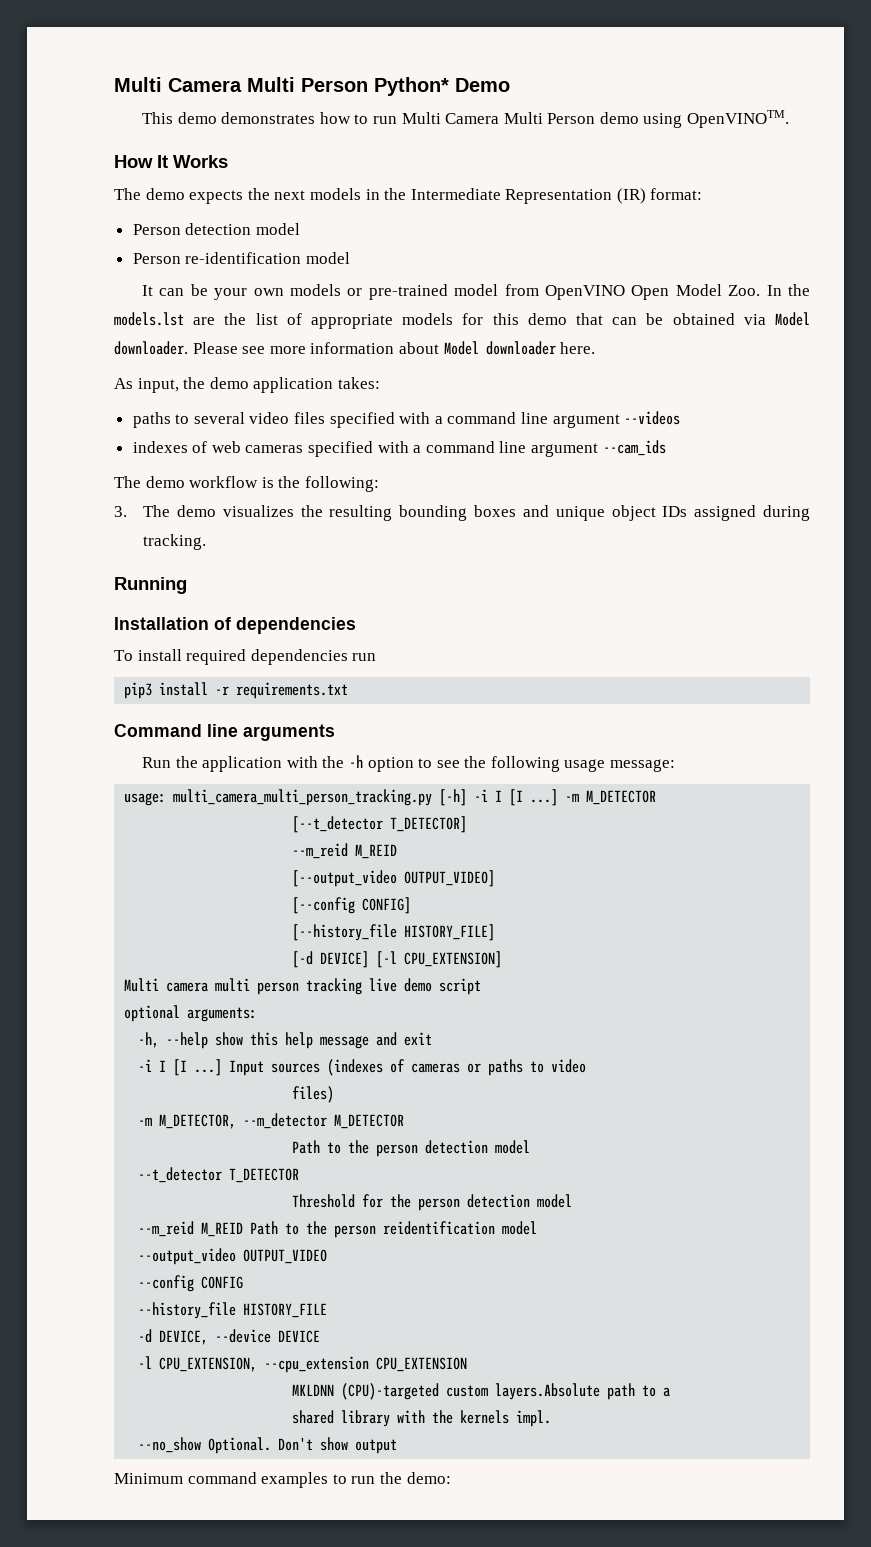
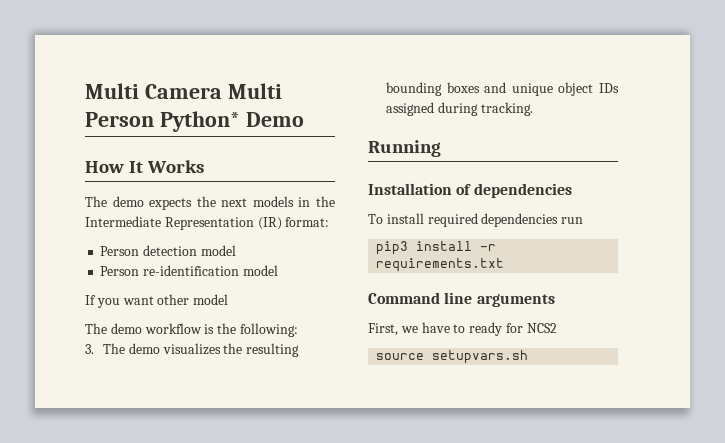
- This demo demonstrates how to run Multi Camera Multi Person demo using OpenVINOTM.
- It can be your own models or pre-trained model from OpenVINO Open Model Zoo. In the models.lst are the list of appropriate models for this demo that can be obtained via Model downloader. Please see more information about Model downloader here.
- As input, the demo application takes:
- paths to several video files specified with a command line argument --videos
- indexes of web cameras specified with a command line argument --cam_ids
+ If you want other model
- Run the application with the -h option to see the following usage message:
- usage: multi_camera_multi_person_tracking.py [-h] -i I [I ...] -m M_DETECTOR
- [--t_detector T_DETECTOR]
- --m_reid M_REID
- [--output_video OUTPUT_VIDEO]
- [--config CONFIG]
- [--history_file HISTORY_FILE]
- [-d DEVICE] [-l CPU_EXTENSION]
- Multi camera multi person tracking live demo script
- optional arguments:
- -h, --help show this help message and exit
- -i I [I ...] Input sources (indexes of cameras or paths to video
- files)
- -m M_DETECTOR, --m_detector M_DETECTOR
- Path to the person detection model
- --t_detector T_DETECTOR
- Threshold for the person detection model
- --m_reid M_REID Path to the person reidentification model
- --output_video OUTPUT_VIDEO
- --config CONFIG
- --history_file HISTORY_FILE
- -d DEVICE, --device DEVICE
- -l CPU_EXTENSION, --cpu_extension CPU_EXTENSION
- MKLDNN (CPU)-targeted custom layers.Absolute path to a
- shared library with the kernels impl.
- --no_show Optional. Don't show output
- Minimum command examples to run the demo:
+ First, we have to ready for NCS2
+ source setupvars.sh

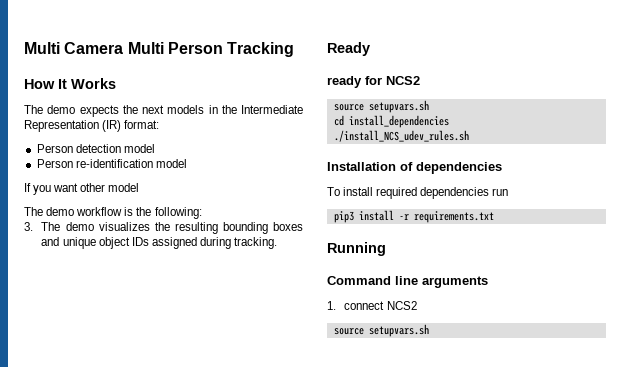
- Multi Camera Multi Person Python* Demo
+ Multi Camera Multi Person Tracking
- Running
+ Ready
+ ready for NCS2
+ source setupvars.sh
+ cd install_dependencies
+ ./install_NCS_udev_rules.sh
+ Running
- First, we have to ready for NCS2
+ 1. connect NCS2

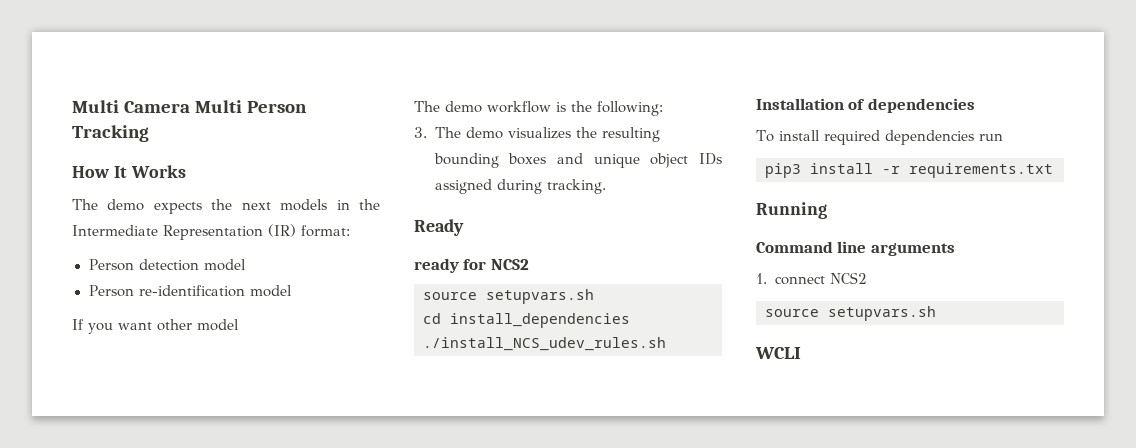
+ WCLI

